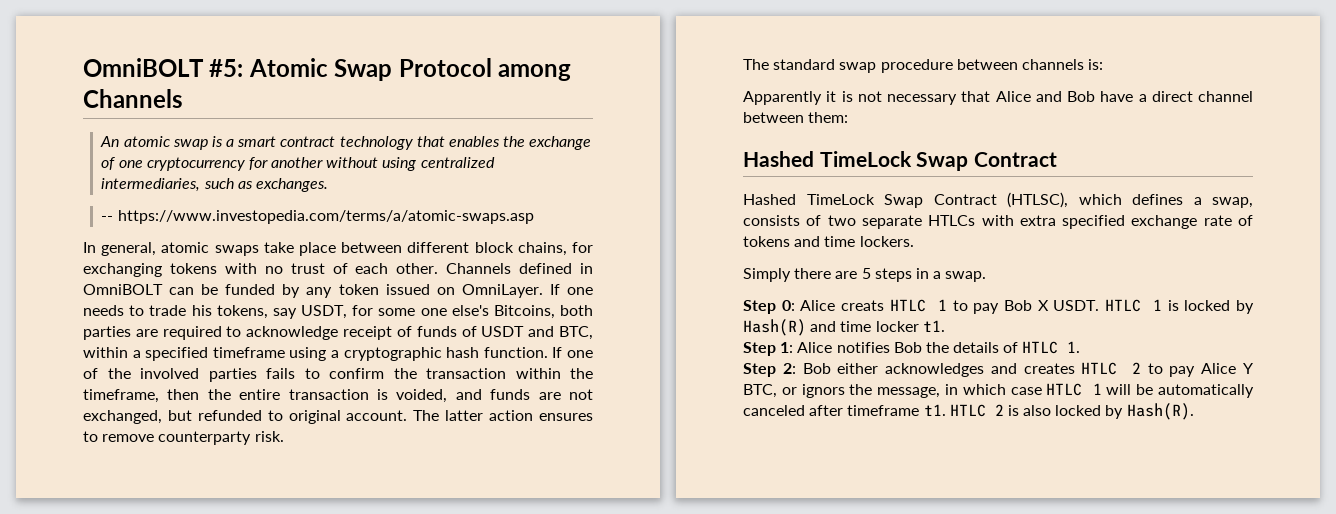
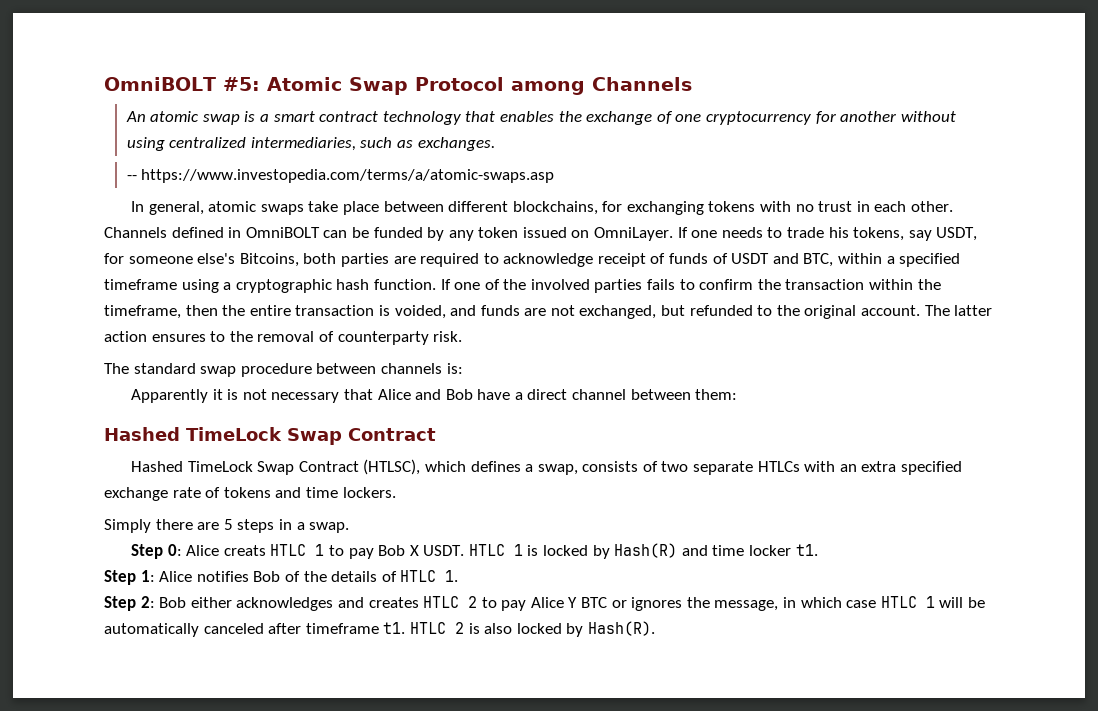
- In general, atomic swaps take place between different block chains, for exchanging tokens with no trust of each other.
+ In general, atomic swaps take place between different blockchains, for exchanging tokens with no trust in each other.
- If one needs to trade his tokens, say USDT, for some one else's Bitcoins, both parties are required to acknowledge receipt of funds of USDT and BTC, within a specified timeframe using a cryptographic hash function.
+ If one needs to trade his tokens, say USDT, for someone else's Bitcoins, both parties are required to acknowledge receipt of funds of USDT and BTC, within a specified timeframe using a cryptographic hash function.
- If one of the involved parties fails to confirm the transaction within the timeframe, then the entire transaction is voided, and funds are not exchanged, but refunded to original account.
+ If one of the involved parties fails to confirm the transaction within the timeframe, then the entire transaction is voided, and funds are not exchanged, but refunded to the original account.
- The latter action ensures to remove counterparty risk.
+ The latter action ensures to the removal of counterparty risk.
- Hashed TimeLock Swap Contract (HTLSC), which defines a swap, consists of two separate HTLCs with extra specified exchange rate of tokens and time lockers.
+ Hashed TimeLock Swap Contract (HTLSC), which defines a swap, consists of two separate HTLCs with an extra specified exchange rate of tokens and time lockers.
- Step 1: Alice notifies Bob the details of HTLC 1.
+ Step 1: Alice notifies Bob of the details of HTLC 1.
- Step 2: Bob either acknowledges and creates HTLC 2 to pay Alice Y BTC, or ignors the message, in which case HTLC 1 will be automatically canceled after timeframe t1.
+ Step 2: Bob either acknowledges and creates HTLC 2 to pay Alice Y BTC or ignores the message, in which case HTLC 1 will be automatically canceled after timeframe t1.

